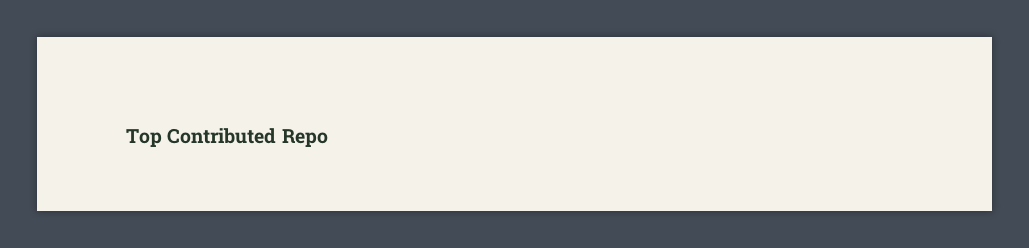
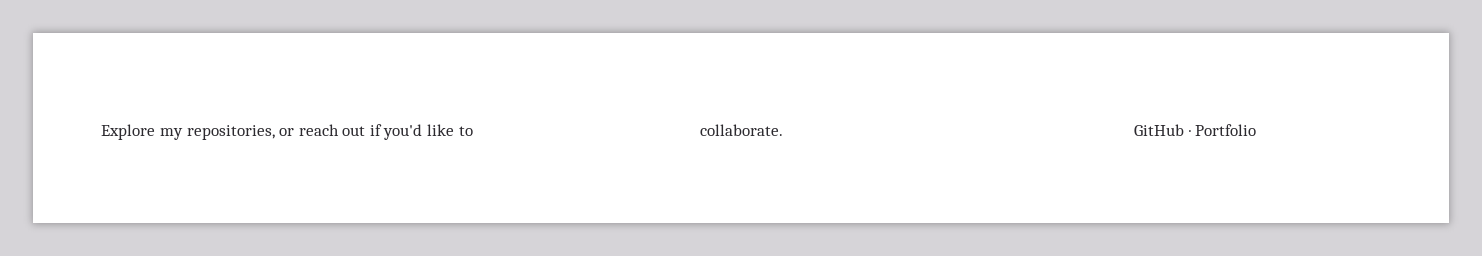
- Top Contributed Repo
+ Explore my repositories, or reach out if you'd like to collaborate.
+ GitHub · Portfolio

